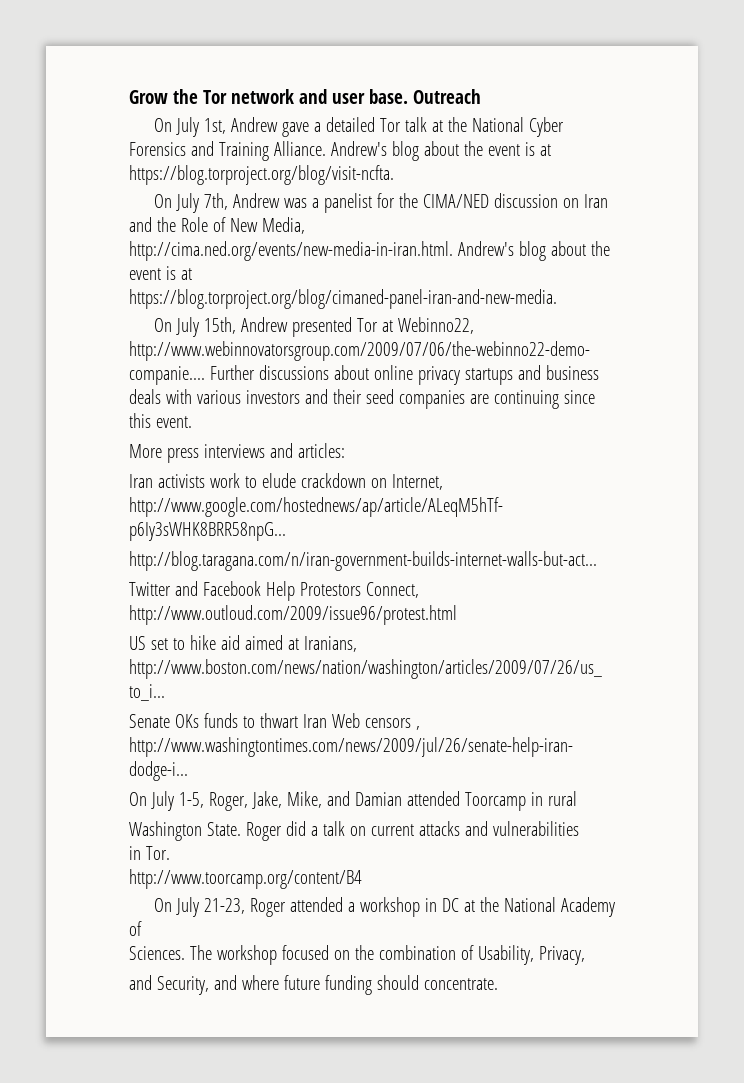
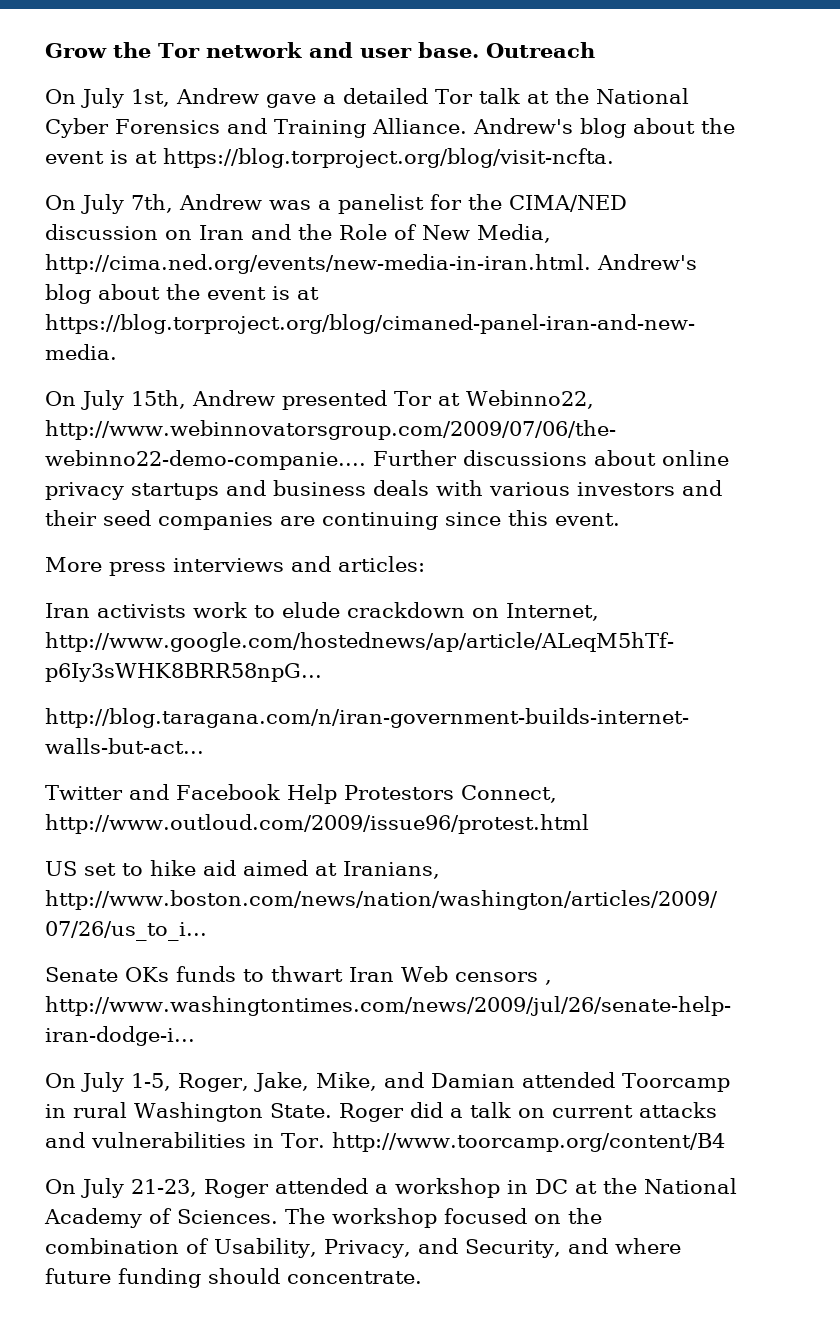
- On July 1-5, Roger, Jake, Mike, and Damian attended Toorcamp in rural
- Washington State.
+ On July 1-5, Roger, Jake, Mike, and Damian attended Toorcamp in rural Washington State.
- Roger did a talk on current attacks and vulnerabilities
- in Tor.
- http://www.toorcamp.org/content/B4
+ Roger did a talk on current attacks and vulnerabilities in Tor. http://www.toorcamp.org/content/B4
- On July 21-23, Roger attended a workshop in DC at the National Academy of
- Sciences.
+ On July 21-23, Roger attended a workshop in DC at the National Academy of Sciences.
- The workshop focused on the combination of Usability, Privacy,
- and Security, and where future funding should concentrate.
+ The workshop focused on the combination of Usability, Privacy, and Security, and where future funding should concentrate.

